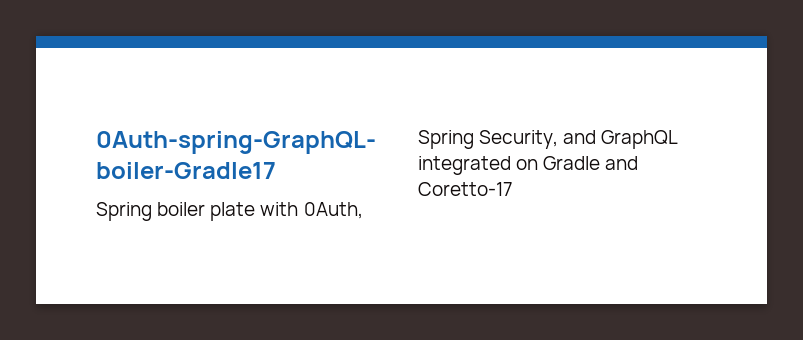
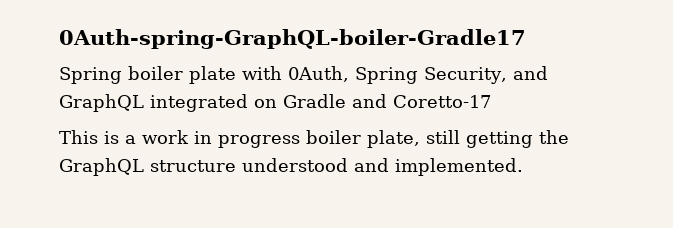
+ This is a work in progress boiler plate, still getting the GraphQL structure understood and implemented.

